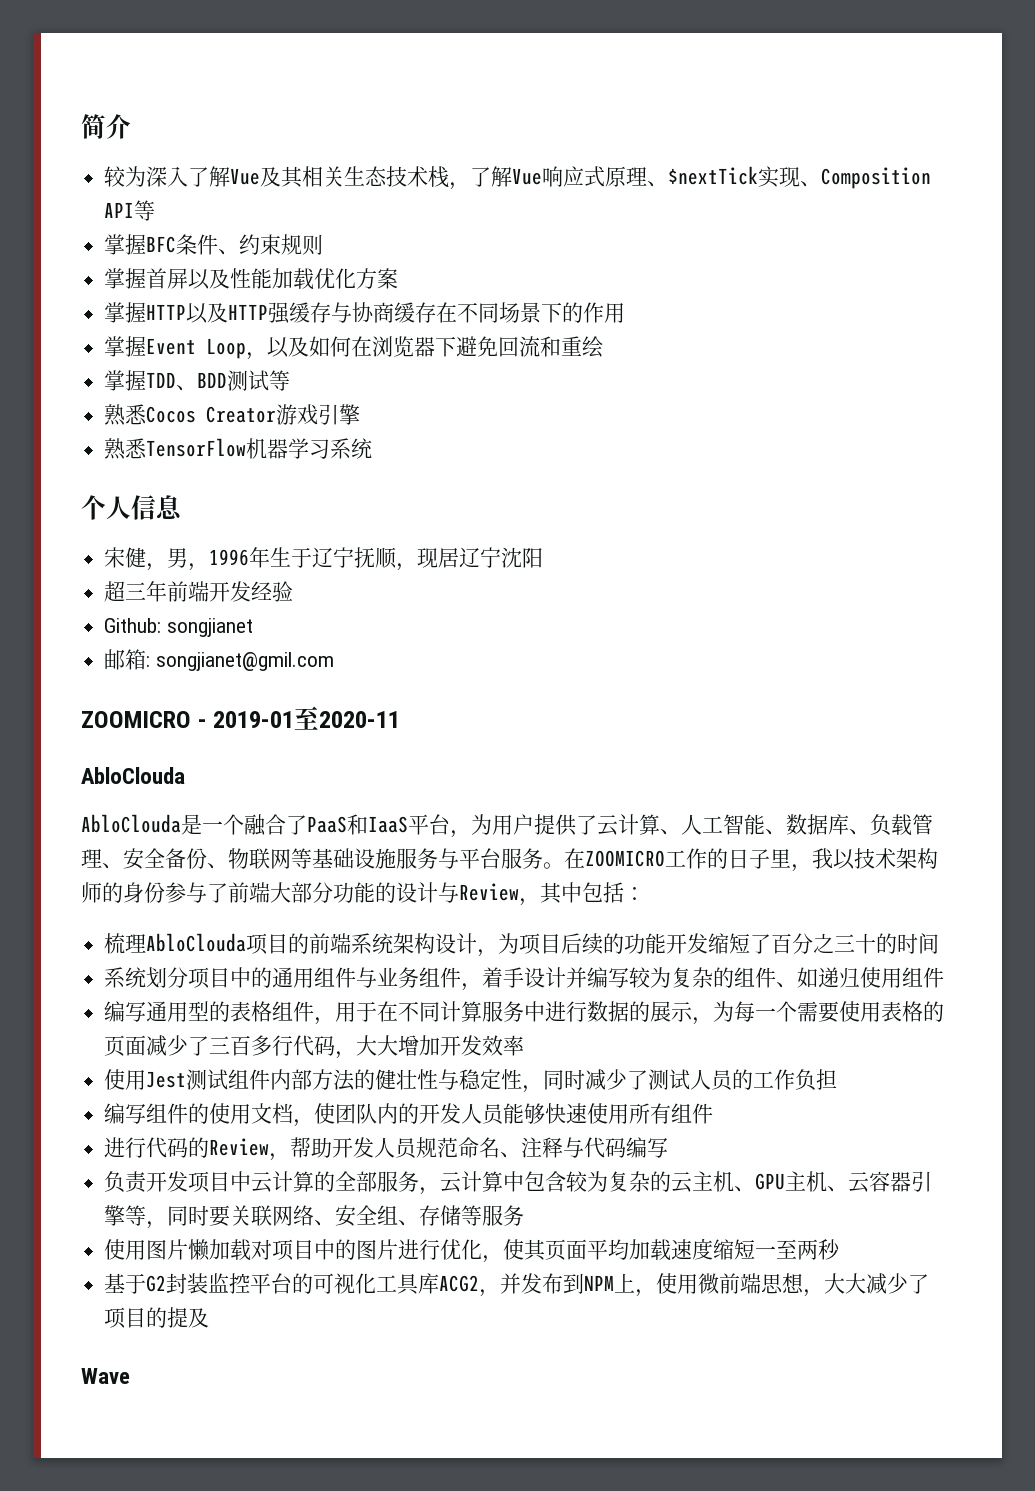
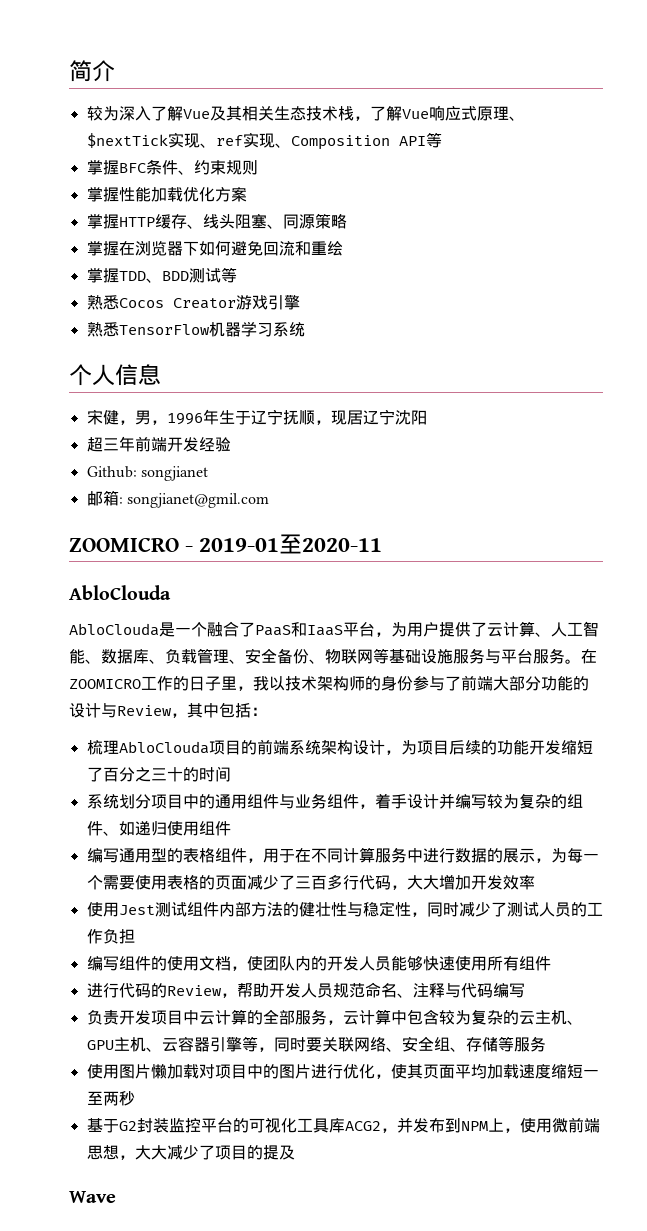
- 较为深入了解Vue及其相关生态技术栈，了解Vue响应式原理、$nextTick实现、Composition API等
+ 较为深入了解Vue及其相关生态技术栈，了解Vue响应式原理、$nextTick实现、ref实现、Composition API等
- 掌握首屏以及性能加载优化方案
+ 掌握性能加载优化方案
- 掌握HTTP以及HTTP强缓存与协商缓存在不同场景下的作用
- 掌握Event Loop，以及如何在浏览器下避免回流和重绘
+ 掌握HTTP缓存、线头阻塞、同源策略
+ 掌握在浏览器下如何避免回流和重绘

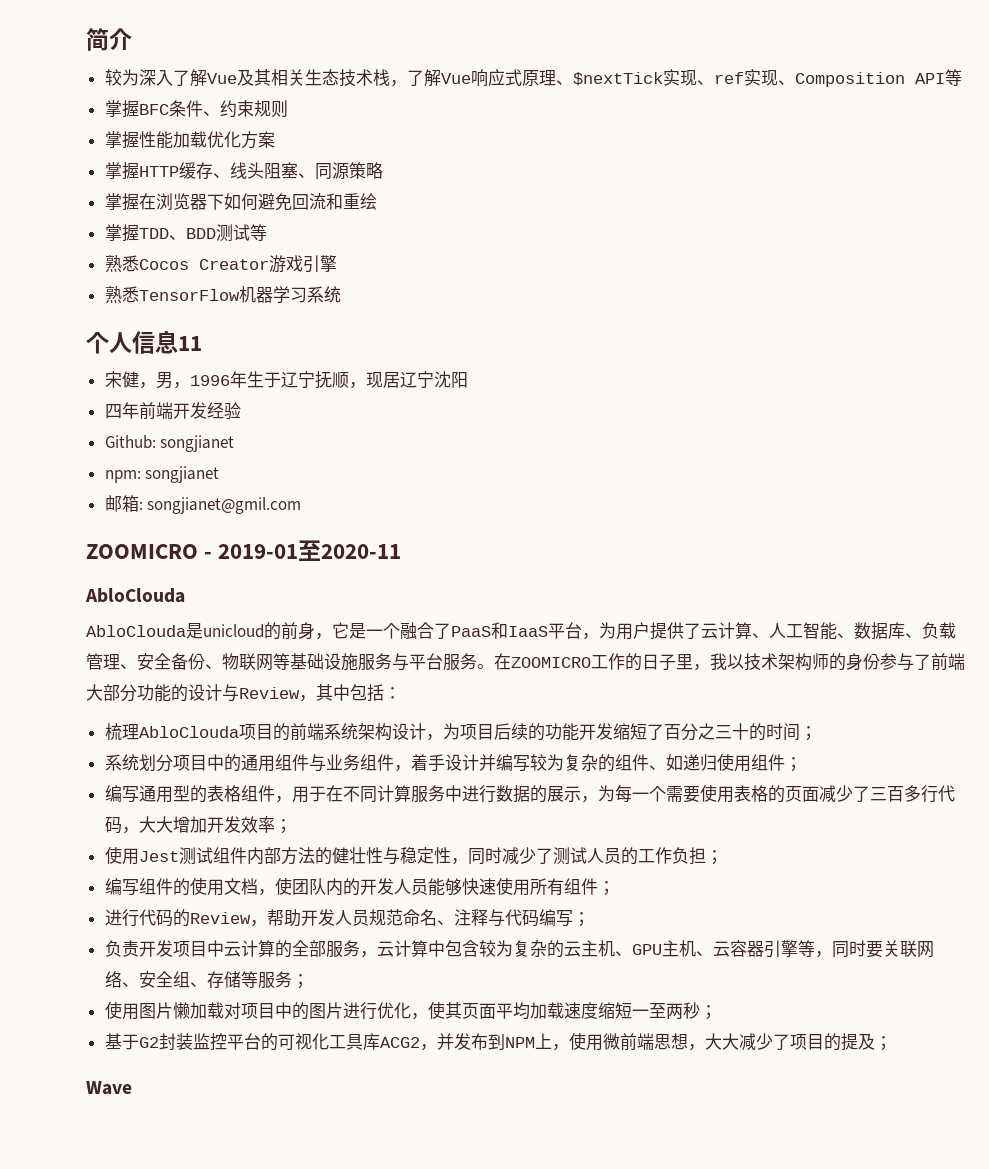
- 个人信息
+ 个人信息11
- 超三年前端开发经验
+ 四年前端开发经验
+ npm: songjianet
- AbloClouda是一个融合了PaaS和IaaS平台，为用户提供了云计算、人工智能、数据库、负载管理、安全备份、物联网等基础设施服务与平台服务。
+ AbloClouda是unicloud的前身，它是一个融合了PaaS和IaaS平台，为用户提供了云计算、人工智能、数据库、负载管理、安全备份、物联网等基础设施服务与平台服务。
- 梳理AbloClouda项目的前端系统架构设计，为项目后续的功能开发缩短了百分之三十的时间
+ 梳理AbloClouda项目的前端系统架构设计，为项目后续的功能开发缩短了百分之三十的时间；
- 系统划分项目中的通用组件与业务组件，着手设计并编写较为复杂的组件、如递归使用组件
+ 系统划分项目中的通用组件与业务组件，着手设计并编写较为复杂的组件、如递归使用组件；
- 编写通用型的表格组件，用于在不同计算服务中进行数据的展示，为每一个需要使用表格的页面减少了三百多行代码，大大增加开发效率
+ 编写通用型的表格组件，用于在不同计算服务中进行数据的展示，为每一个需要使用表格的页面减少了三百多行代码，大大增加开发效率；
- 使用Jest测试组件内部方法的健壮性与稳定性，同时减少了测试人员的工作负担
+ 使用Jest测试组件内部方法的健壮性与稳定性，同时减少了测试人员的工作负担；
- 编写组件的使用文档，使团队内的开发人员能够快速使用所有组件
+ 编写组件的使用文档，使团队内的开发人员能够快速使用所有组件；
- 进行代码的Review，帮助开发人员规范命名、注释与代码编写
+ 进行代码的Review，帮助开发人员规范命名、注释与代码编写；
- 负责开发项目中云计算的全部服务，云计算中包含较为复杂的云主机、GPU主机、云容器引擎等，同时要关联网络、安全组、存储等服务
+ 负责开发项目中云计算的全部服务，云计算中包含较为复杂的云主机、GPU主机、云容器引擎等，同时要关联网络、安全组、存储等服务；
- 使用图片懒加载对项目中的图片进行优化，使其页面平均加载速度缩短一至两秒
+ 使用图片懒加载对项目中的图片进行优化，使其页面平均加载速度缩短一至两秒；
- 基于G2封装监控平台的可视化工具库ACG2，并发布到NPM上，使用微前端思想，大大减少了项目的提及
+ 基于G2封装监控平台的可视化工具库ACG2，并发布到NPM上，使用微前端思想，大大减少了项目的提及；

